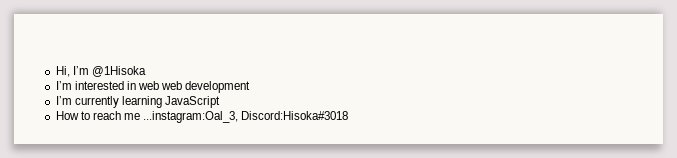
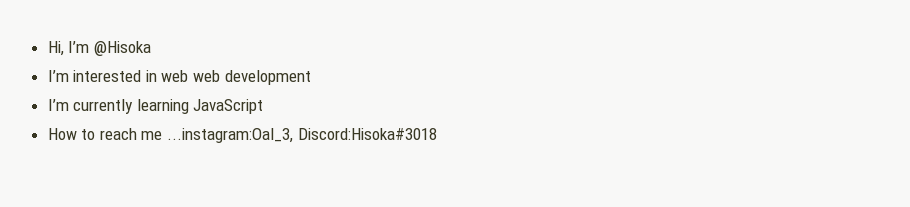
- Hi, I’m @1Hisoka
+ Hi, I’m @Hisoka

